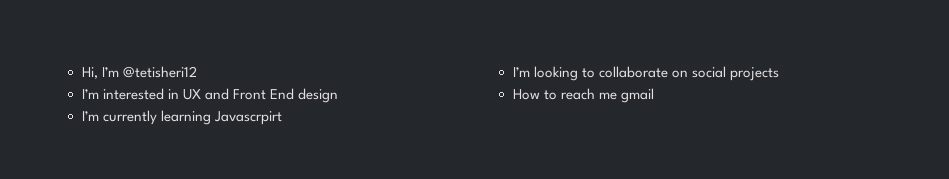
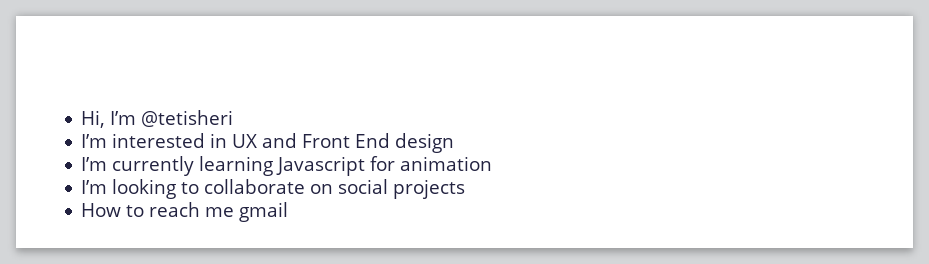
- Hi, I’m @tetisheri12
+ Hi, I’m @tetisheri
- I’m currently learning Javascrpirt
+ I’m currently learning Javascript for animation

